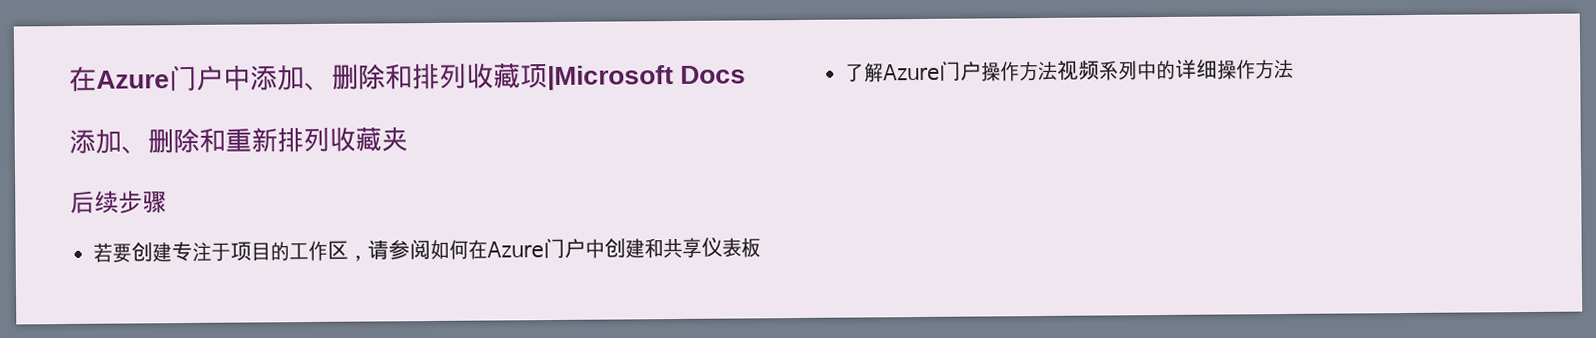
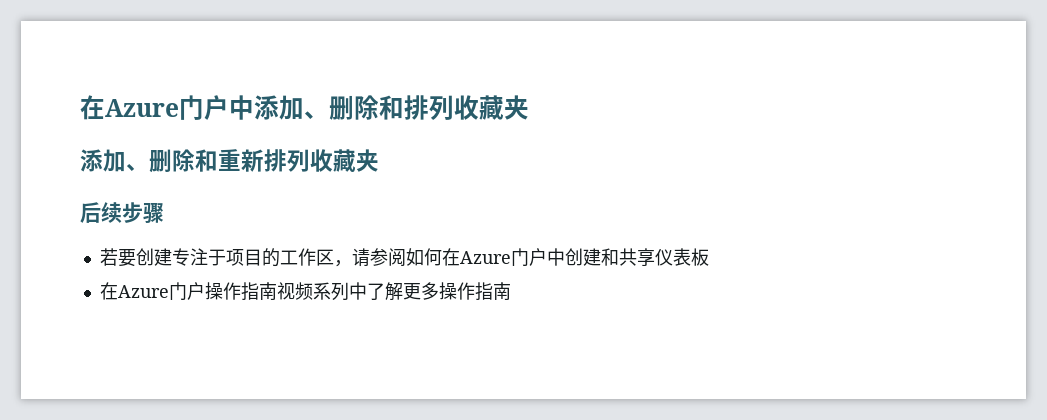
- 在Azure门户中添加、删除和排列收藏项|Microsoft Docs
+ 在Azure门户中添加、删除和排列收藏夹
- 了解Azure门户操作方法视频系列中的详细操作方法
+ 在Azure门户操作指南视频系列中了解更多操作指南

